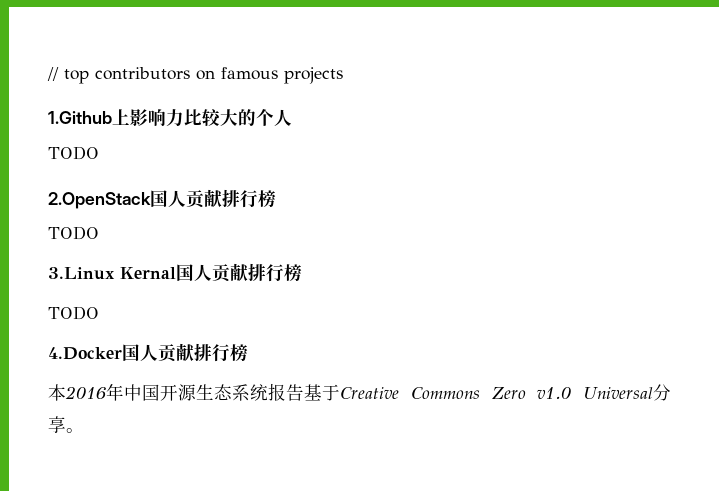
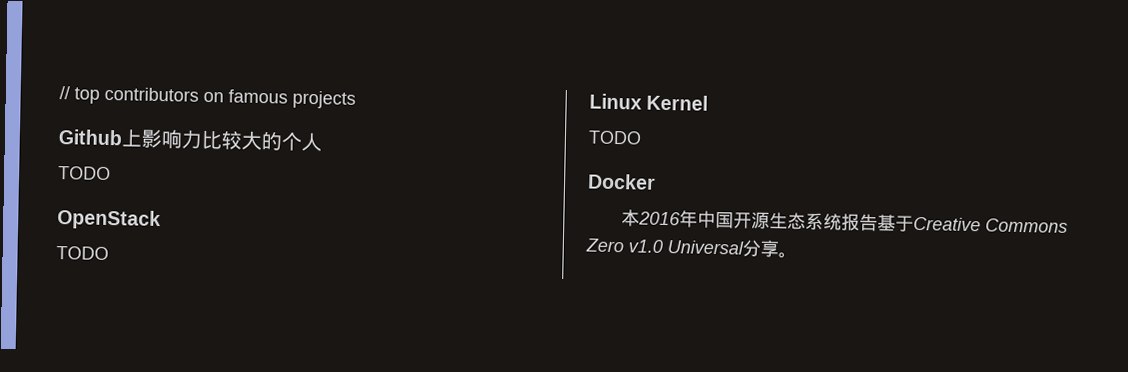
- 1.Github上影响力比较大的个人
+ Github上影响力比较大的个人
- 2.OpenStack国人贡献排行榜
+ OpenStack
  TODO
- 3.Linux Kernal国人贡献排行榜
+ Linux Kernel
  TODO
- 4.Docker国人贡献排行榜
+ Docker

